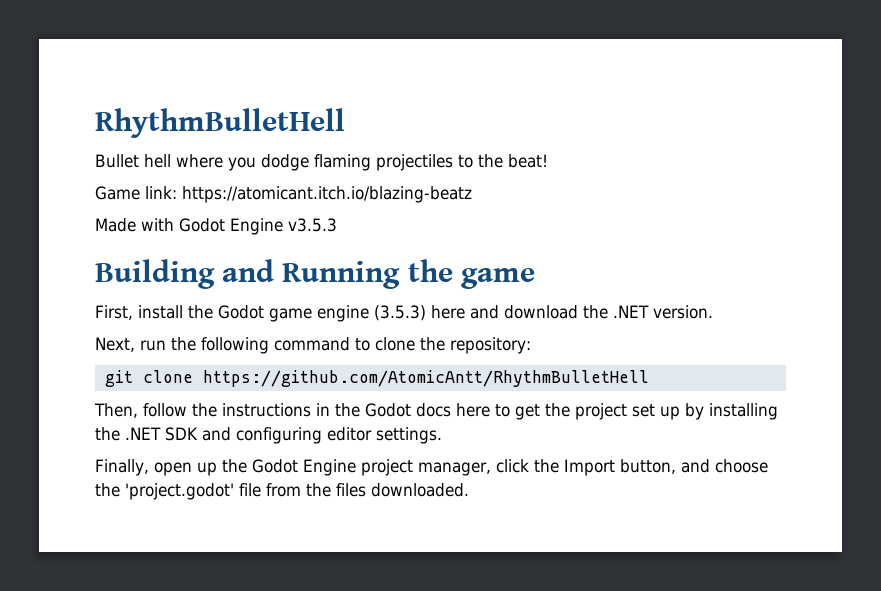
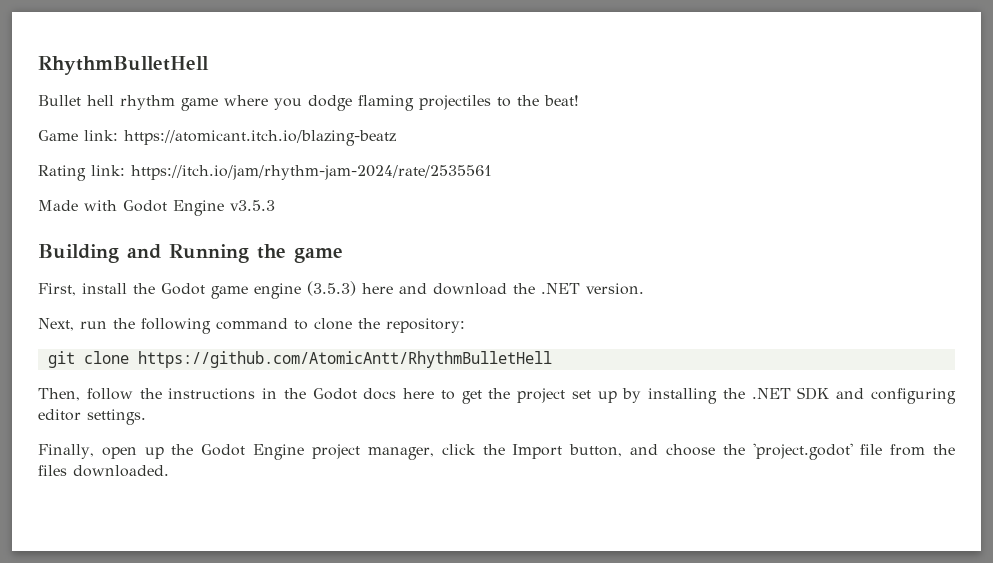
- Bullet hell where you dodge flaming projectiles to the beat!
+ Bullet hell rhythm game where you dodge flaming projectiles to the beat!
+ Rating link: https://itch.io/jam/rhythm-jam-2024/rate/2535561

